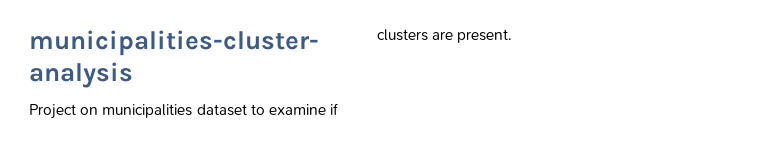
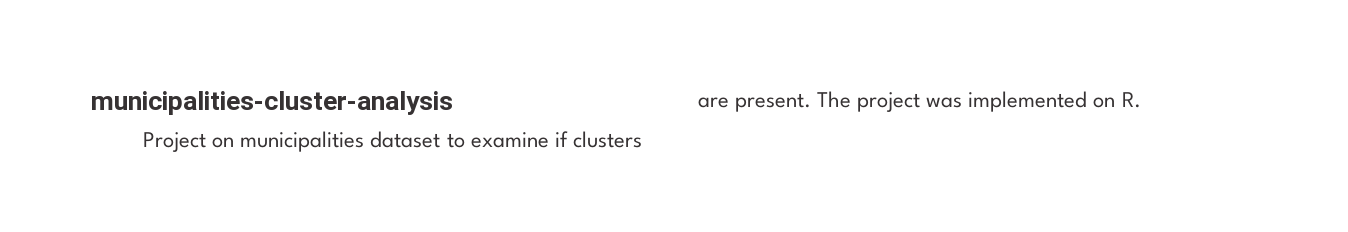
+ The project was implemented on R.

